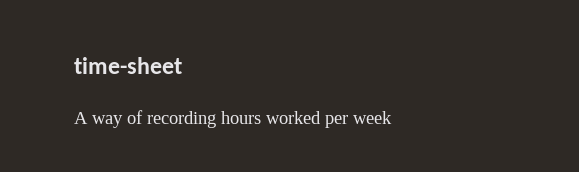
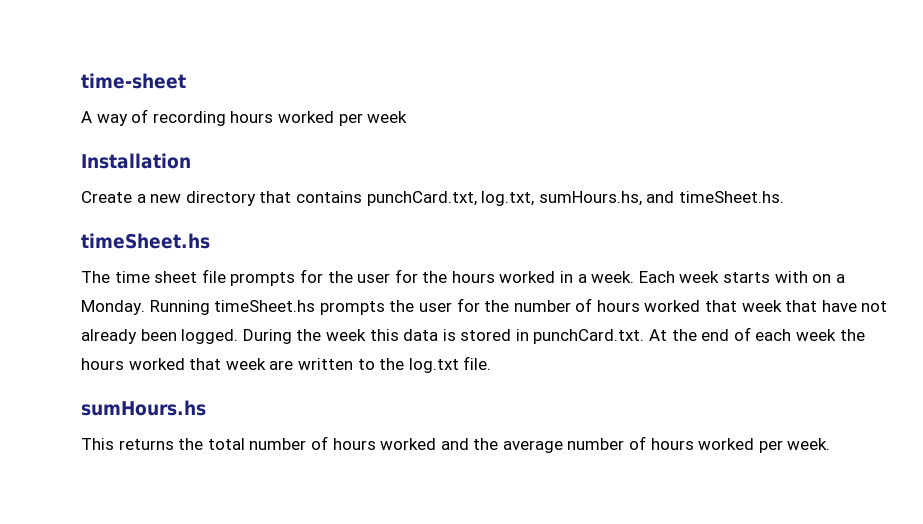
+ Installation
+ Create a new directory that contains punchCard.txt, log.txt, sumHours.hs, and timeSheet.hs.
+ timeSheet.hs
+ The time sheet file prompts for the user for the hours worked in a week. Each week starts with on a Monday. Running timeSheet.hs prompts the user for the number of hours worked that week that have not already been logged. During the week this data is stored in punchCard.txt. At the end of each week the hours worked that week are written to the log.txt file.
+ sumHours.hs
+ This returns the total number of hours worked and the average number of hours worked per week.

